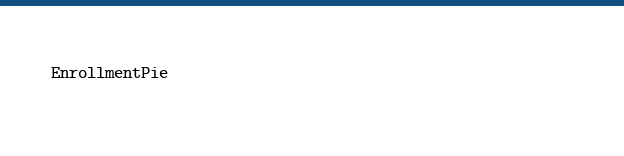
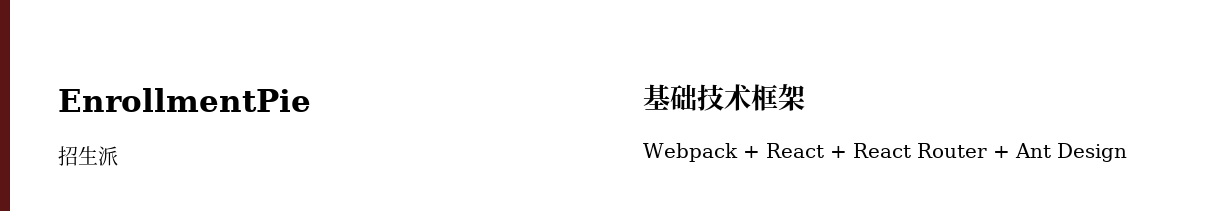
+ 招生派
+ 基础技术框架
+ Webpack + React + React Router + Ant Design

